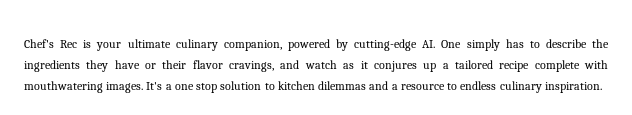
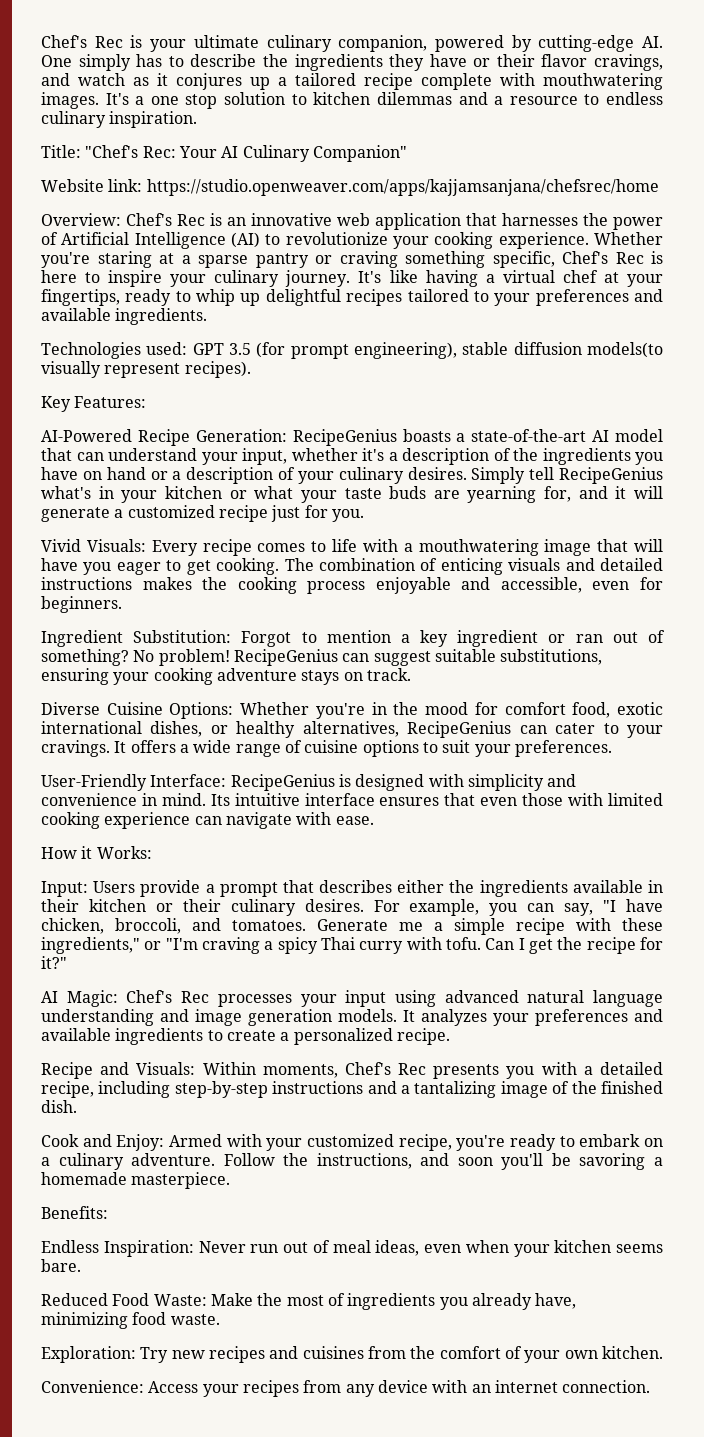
+ Title: "Chef's Rec: Your AI Culinary Companion"
+ Website link: https://studio.openweaver.com/apps/kajjamsanjana/chefsrec/home
+ Overview: Chef's Rec is an innovative web application that harnesses the power of Artificial Intelligence (AI) to revolutionize your cooking experience. Whether you're staring at a sparse pantry or craving something specific, Chef's Rec is here to inspire your culinary journey. It's like having a virtual chef at your fingertips, ready to whip up delightful recipes tailored to your preferences and available ingredients.
+ Technologies used: GPT 3.5 (for prompt engineering), stable diffusion models(to visually represent recipes).
+ Key Features:
+ AI-Powered Recipe Generation: RecipeGenius boasts a state-of-the-art AI model that can understand your input, whether it's a description of the ingredients you have on hand or a description of your culinary desires. Simply tell RecipeGenius what's in your kitchen or what your taste buds are yearning for, and it will generate a customized recipe just for you.
+ Vivid Visuals: Every recipe comes to life with a mouthwatering image that will have you eager to get cooking. The combination of enticing visuals and detailed instructions makes the cooking process enjoyable and accessible, even for beginners.
+ Ingredient Substitution: Forgot to mention a key ingredient or ran out of something? No problem! RecipeGenius can suggest suitable substitutions, ensuring your cooking adventure stays on track.
+ Diverse Cuisine Options: Whether you're in the mood for comfort food, exotic international dishes, or healthy alternatives, RecipeGenius can cater to your cravings. It offers a wide range of cuisine options to suit your preferences.
+ User-Friendly Interface: RecipeGenius is designed with simplicity and convenience in mind. Its intuitive interface ensures that even those with limited cooking experience can navigate with ease.
+ How it Works:
+ Input: Users provide a prompt that describes either the ingredients available in their kitchen or their culinary desires. For example, you can say, "I have chicken, broccoli, and tomatoes. Generate me a simple recipe with these ingredients," or "I'm craving a spicy Thai curry with tofu. Can I get the recipe for it?"
+ AI Magic: Chef's Rec processes your input using advanced natural language understanding and image generation models. It analyzes your preferences and available ingredients to create a personalized recipe.
+ Recipe and Visuals: Within moments, Chef's Rec presents you with a detailed recipe, including step-by-step instructions and a tantalizing image of the finished dish.
+ Cook and Enjoy: Armed with your customized recipe, you're ready to embark on a culinary adventure. Follow the instructions, and soon you'll be savoring a homemade masterpiece.
+ Benefits:
+ Endless Inspiration: Never run out of meal ideas, even when your kitchen seems bare.
+ Reduced Food Waste: Make the most of ingredients you already have, minimizing food waste.
+ Exploration: Try new recipes and cuisines from the comfort of your own kitchen.
+ Convenience: Access your recipes from any device with an internet connection.

